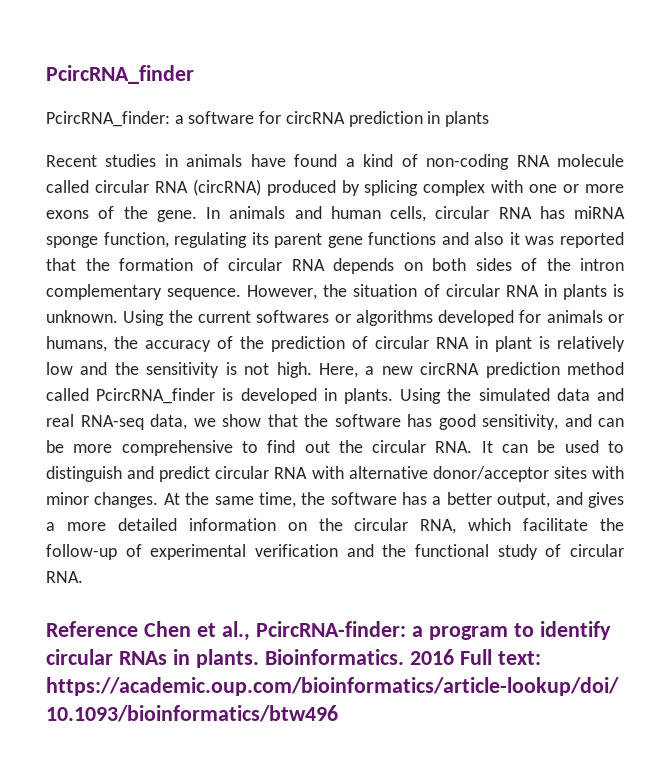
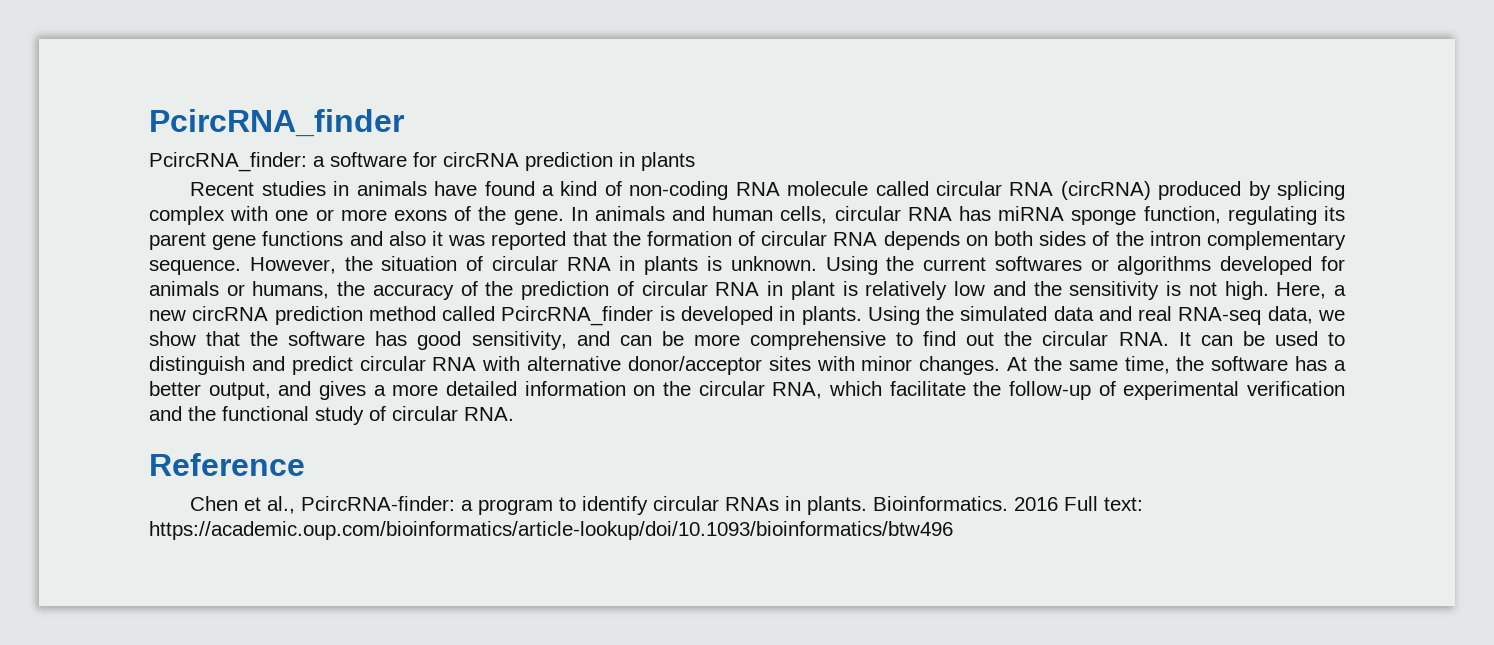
- Reference Chen et al., PcircRNA-finder: a program to identify circular RNAs in plants.
+ Reference
+ Chen et al., PcircRNA-finder: a program to identify circular RNAs in plants.

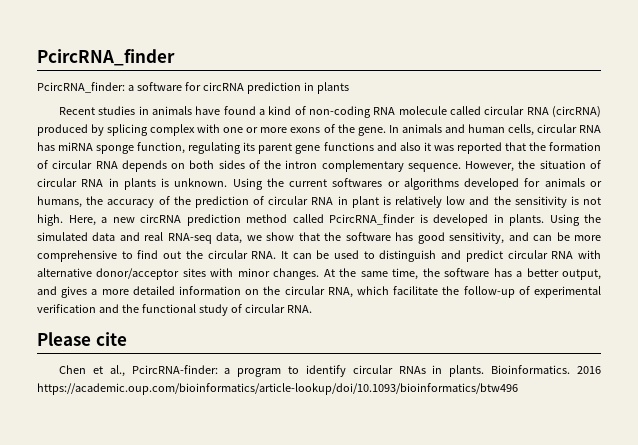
- Reference
+ Please cite
- 2016 Full text: https://academic.oup.com/bioinformatics/article-lookup/doi/10.1093/bioinformatics/btw496
+ 2016 https://academic.oup.com/bioinformatics/article-lookup/doi/10.1093/bioinformatics/btw496

